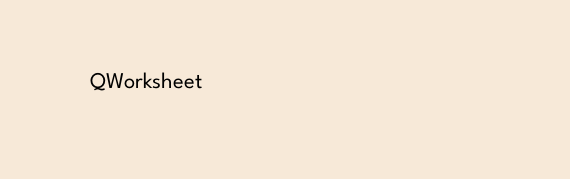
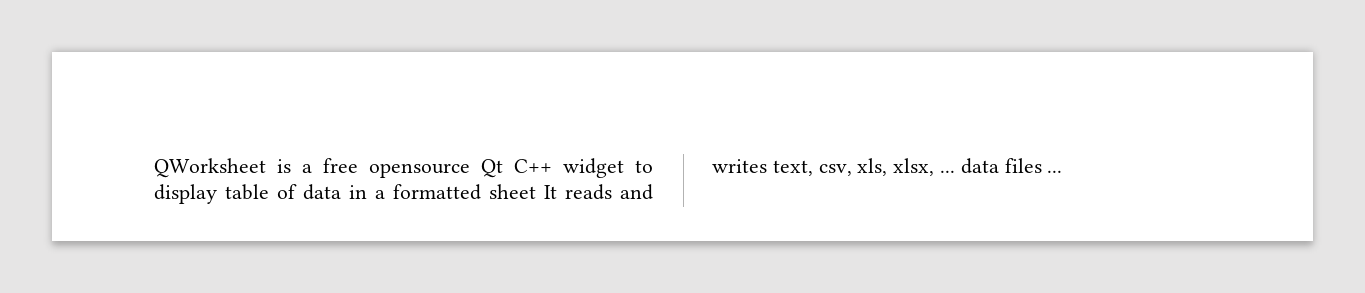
- QWorksheet
+ QWorksheet is a free opensource Qt C++ widget to display table of data in a formatted sheet It reads and writes text, csv, xls, xlsx, ... data files ...

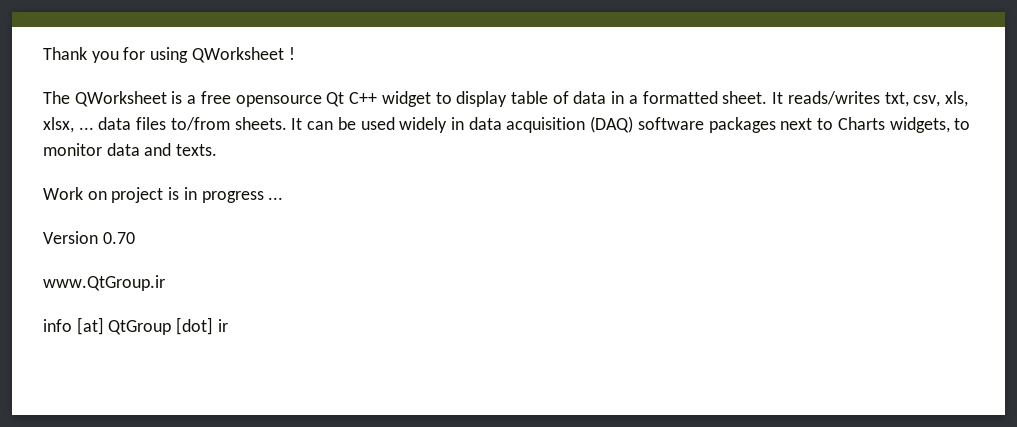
- QWorksheet is a free opensource Qt C++ widget to display table of data in a formatted sheet It reads and writes text, csv, xls, xlsx, ... data files ...
+ Thank you for using QWorksheet !
+ The QWorksheet is a free opensource Qt C++ widget to display table of data in a formatted sheet. It reads/writes txt, csv, xls, xlsx, ... data files to/from sheets. It can be used widely in data acquisition (DAQ) software packages next to Charts widgets, to monitor data and texts.
+ Work on project is in progress ...
+ Version 0.70
+ www.QtGroup.ir
+ info [at] QtGroup [dot] ir

